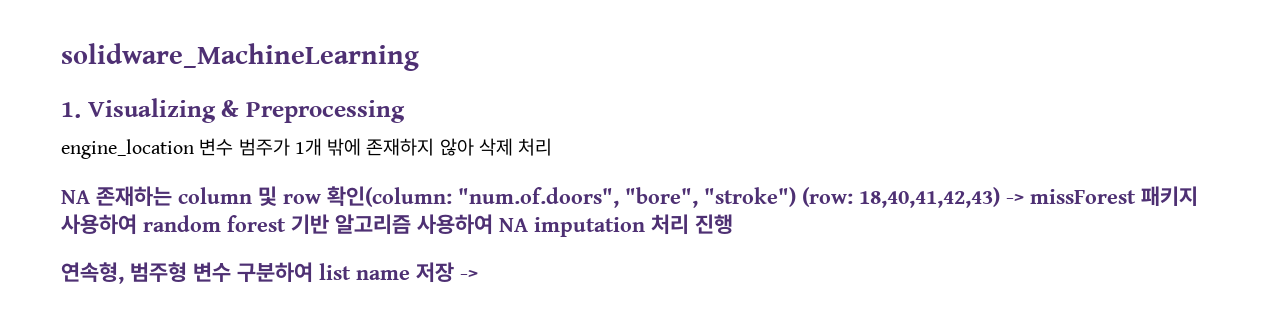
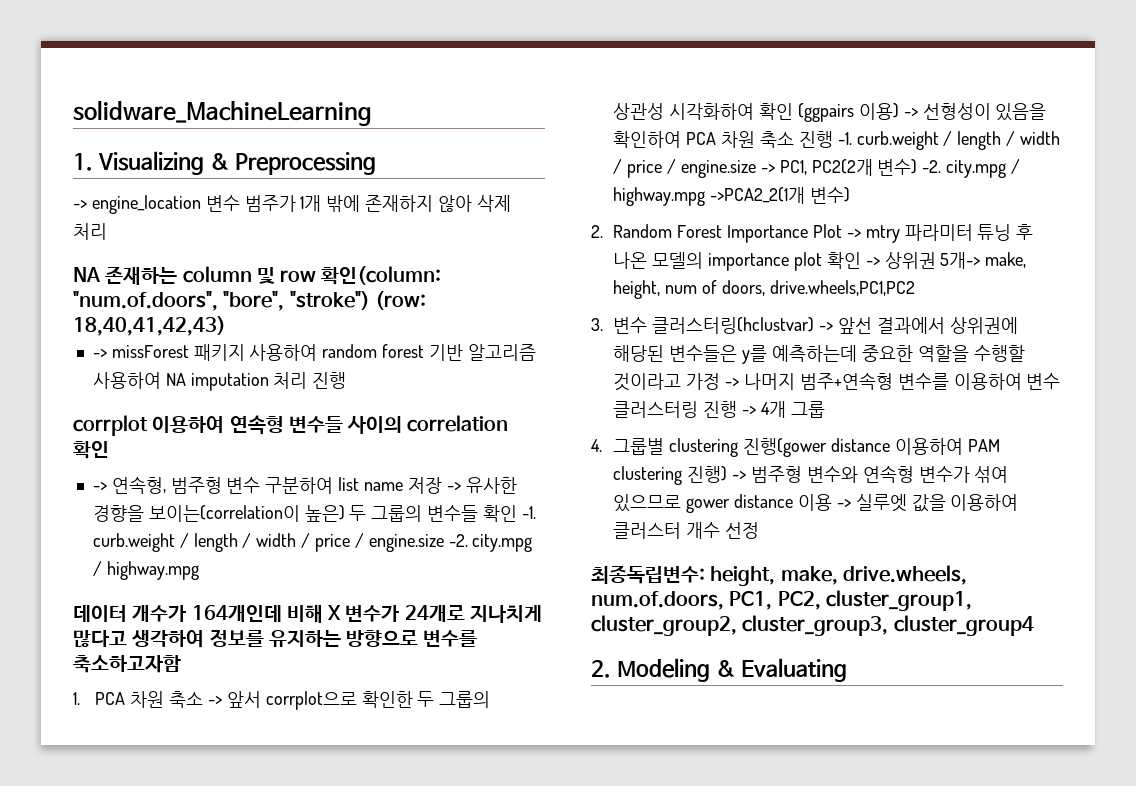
- engine_location 변수 범주가 1개 밖에 존재하지 않아 삭제 처리
+ -> engine_location 변수 범주가 1개 밖에 존재하지 않아 삭제 처리
- NA 존재하는 column 및 row 확인(column: "num.of.doors", "bore", "stroke") (row: 18,40,41,42,43) -> missForest 패키지 사용하여 random forest 기반 알고리즘 사용하여 NA imputation 처리 진행
+ NA 존재하는 column 및 row 확인(column: "num.of.doors", "bore", "stroke") (row: 18,40,41,42,43)
+ -> missForest 패키지 사용하여 random forest 기반 알고리즘 사용하여 NA imputation 처리 진행
- 연속형, 범주형 변수 구분하여 list name 저장 ->
+ corrplot 이용하여 연속형 변수들 사이의 correlation 확인
+ -> 연속형, 범주형 변수 구분하여 list name 저장 -> 유사한 경향을 보이는(correlation이 높은) 두 그룹의 변수들 확인 -1. curb.weight / length / width / price / engine.size -2. city.mpg / highway.mpg
+ 데이터 개수가 164개인데 비해 X 변수가 24개로 지나치게 많다고 생각하여 정보를 유지하는 방향으로 변수를 축소하고자함
+ 1. PCA 차원 축소 -> 앞서 corrplot으로 확인한 두 그룹의 상관성 시각화하여 확인 (ggpairs 이용) -> 선형성이 있음을 확인하여 PCA 차원 축소 진행 -1. curb.weight / length / width / price / engine.size -> PC1, PC2(2개 변수) -2. city.mpg / highway.mpg ->PCA2_2(1개 변수)
+ 2. Random Forest Importance Plot -> mtry 파라미터 튜닝 후 나온 모델의 importance plot 확인 -> 상위권 5개-> make, height, num of doors, drive.wheels,PC1,PC2
+ 3. 변수 클러스터링(hclustvar) -> 앞선 결과에서 상위권에 해당된 변수들은 y를 예측하는데 중요한 역할을 수행할 것이라고 가정 -> 나머지 범주+연속형 변수를 이용하여 변수 클러스터링 진행 -> 4개 그룹
+ 4. 그룹별 clustering 진행(gower distance 이용하여 PAM clustering 진행) -> 범주형 변수와 연속형 변수가 섞여 있으므로 gower distance 이용 -> 실루엣 값을 이용하여 클러스터 개수 선정
+ 최종독립변수: height, make, drive.wheels, num.of.doors, PC1, PC2, cluster_group1, cluster_group2, cluster_group3, cluster_group4
+ 2. Modeling & Evaluating

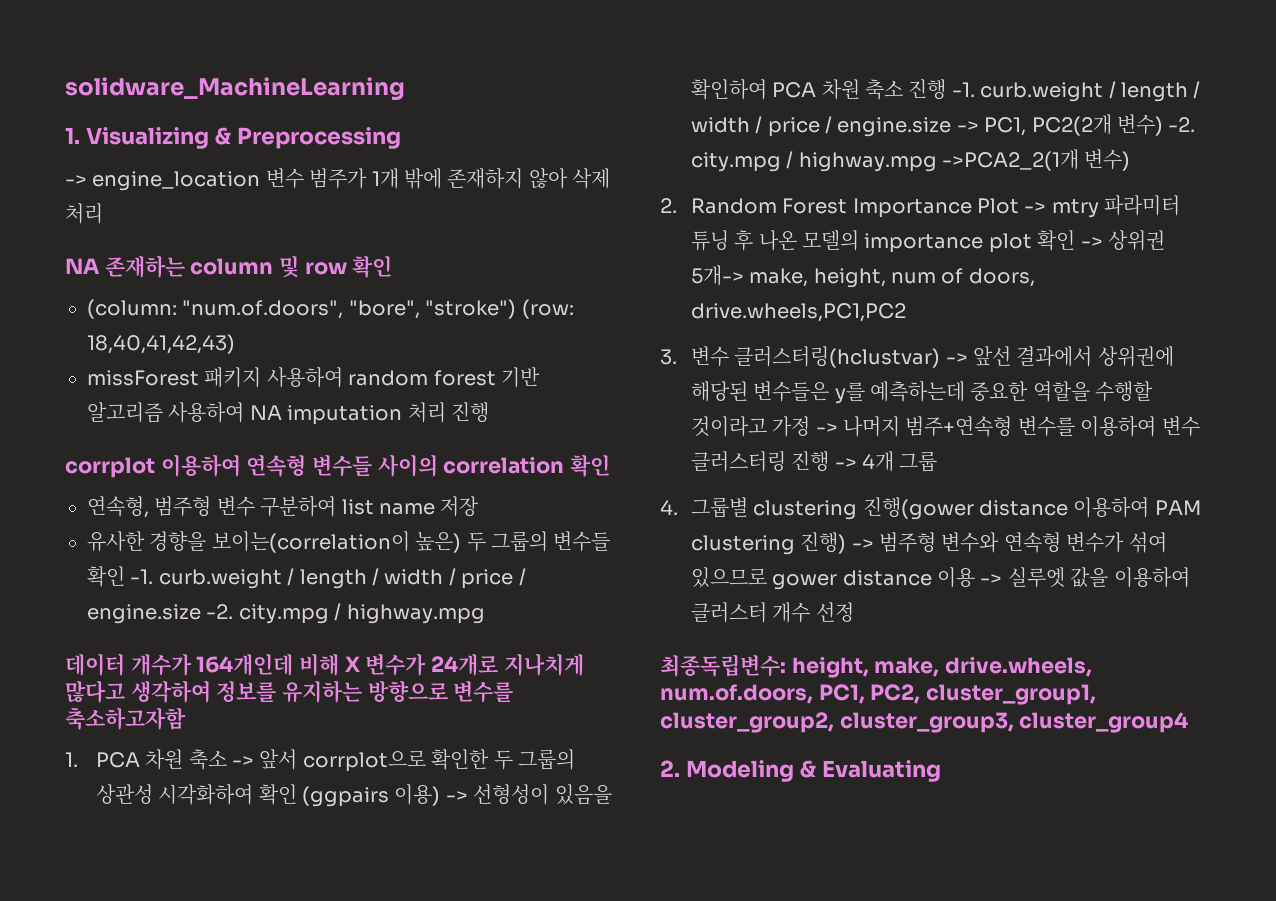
- NA 존재하는 column 및 row 확인(column: "num.of.doors", "bore", "stroke") (row: 18,40,41,42,43)
+ NA 존재하는 column 및 row 확인
+ (column: "num.of.doors", "bore", "stroke") (row: 18,40,41,42,43)
- -> missForest 패키지 사용하여 random forest 기반 알고리즘 사용하여 NA imputation 처리 진행
+ missForest 패키지 사용하여 random forest 기반 알고리즘 사용하여 NA imputation 처리 진행
- -> 연속형, 범주형 변수 구분하여 list name 저장 -> 유사한 경향을 보이는(correlation이 높은) 두 그룹의 변수들 확인 -1. curb.weight / length / width / price / engine.size -2. city.mpg / highway.mpg
+ 연속형, 범주형 변수 구분하여 list name 저장
+ 유사한 경향을 보이는(correlation이 높은) 두 그룹의 변수들 확인 -1. curb.weight / length / width / price / engine.size -2. city.mpg / highway.mpg

